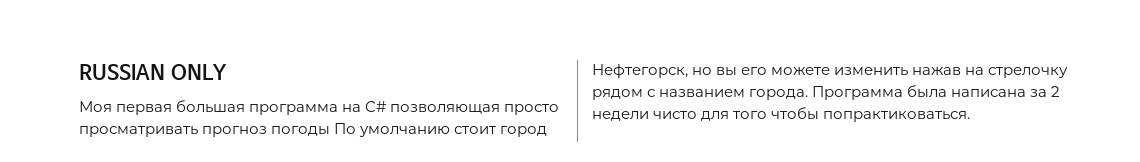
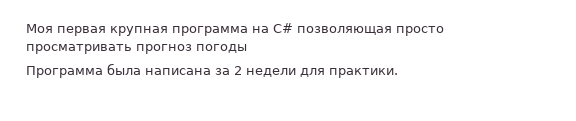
- RUSSIAN ONLY
- Моя первая большая программа на C# позволяющая просто просматривать прогноз погоды По умолчанию стоит город Нефтегорск, но вы его можете изменить нажав на стрелочку рядом с названием города. Программа была написана за 2 недели чисто для того чтобы попрактиковаться.
+ Моя первая крупная программа на C# позволяющая просто просматривать прогноз погоды
+ Программа была написана за 2 недели для практики.

